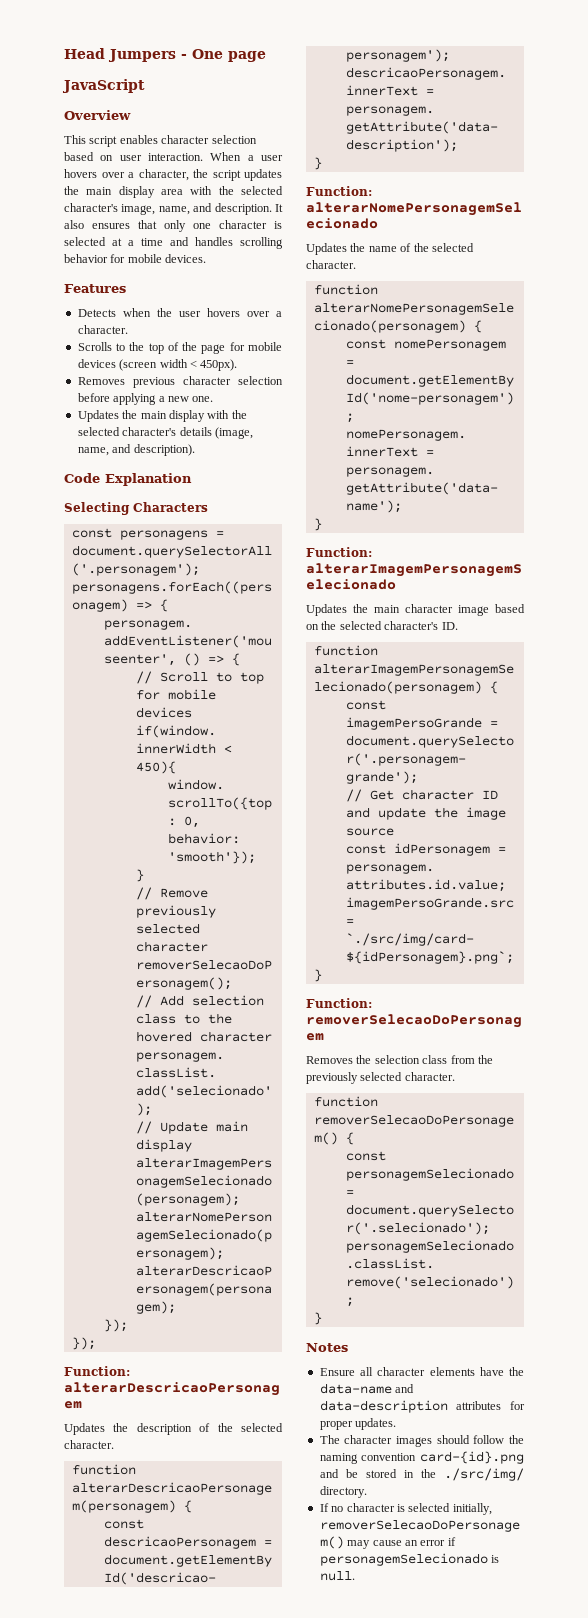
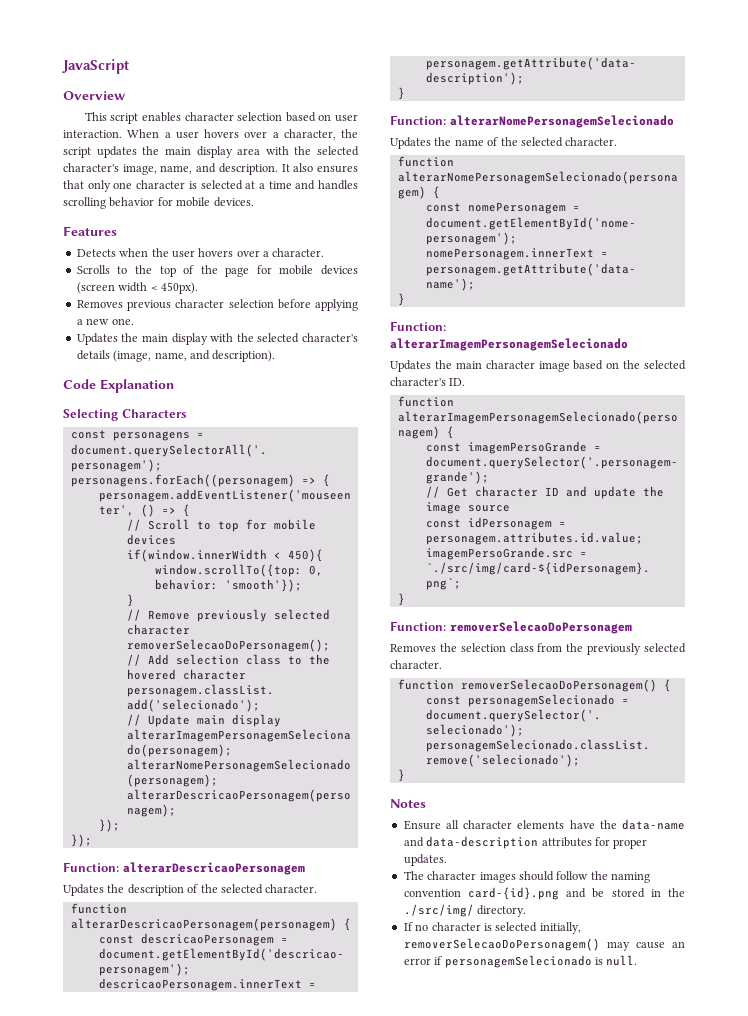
- Head Jumpers - One page

